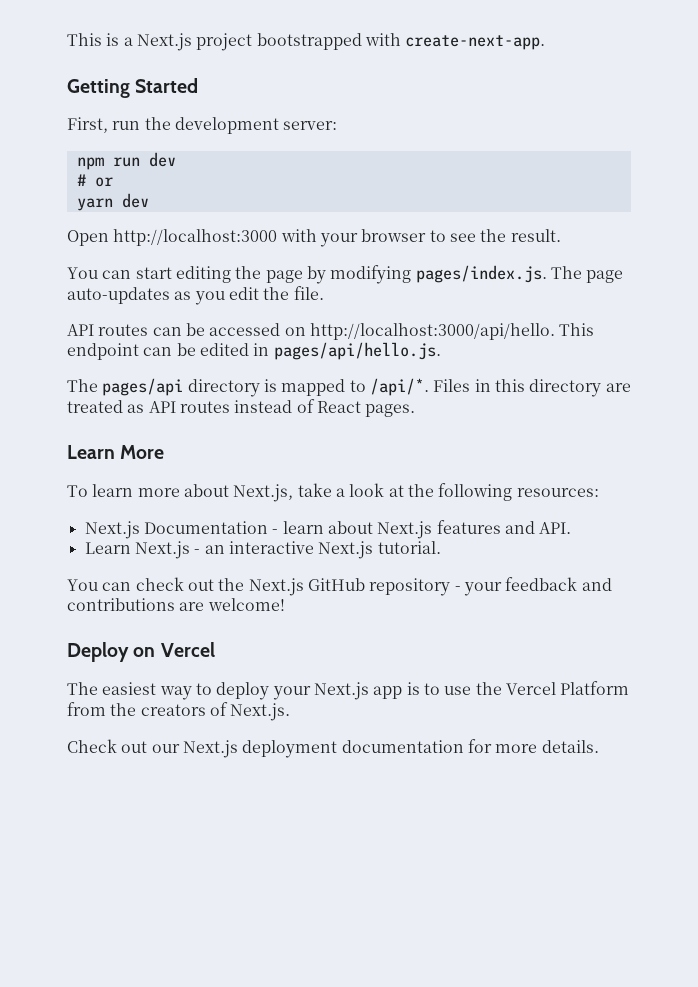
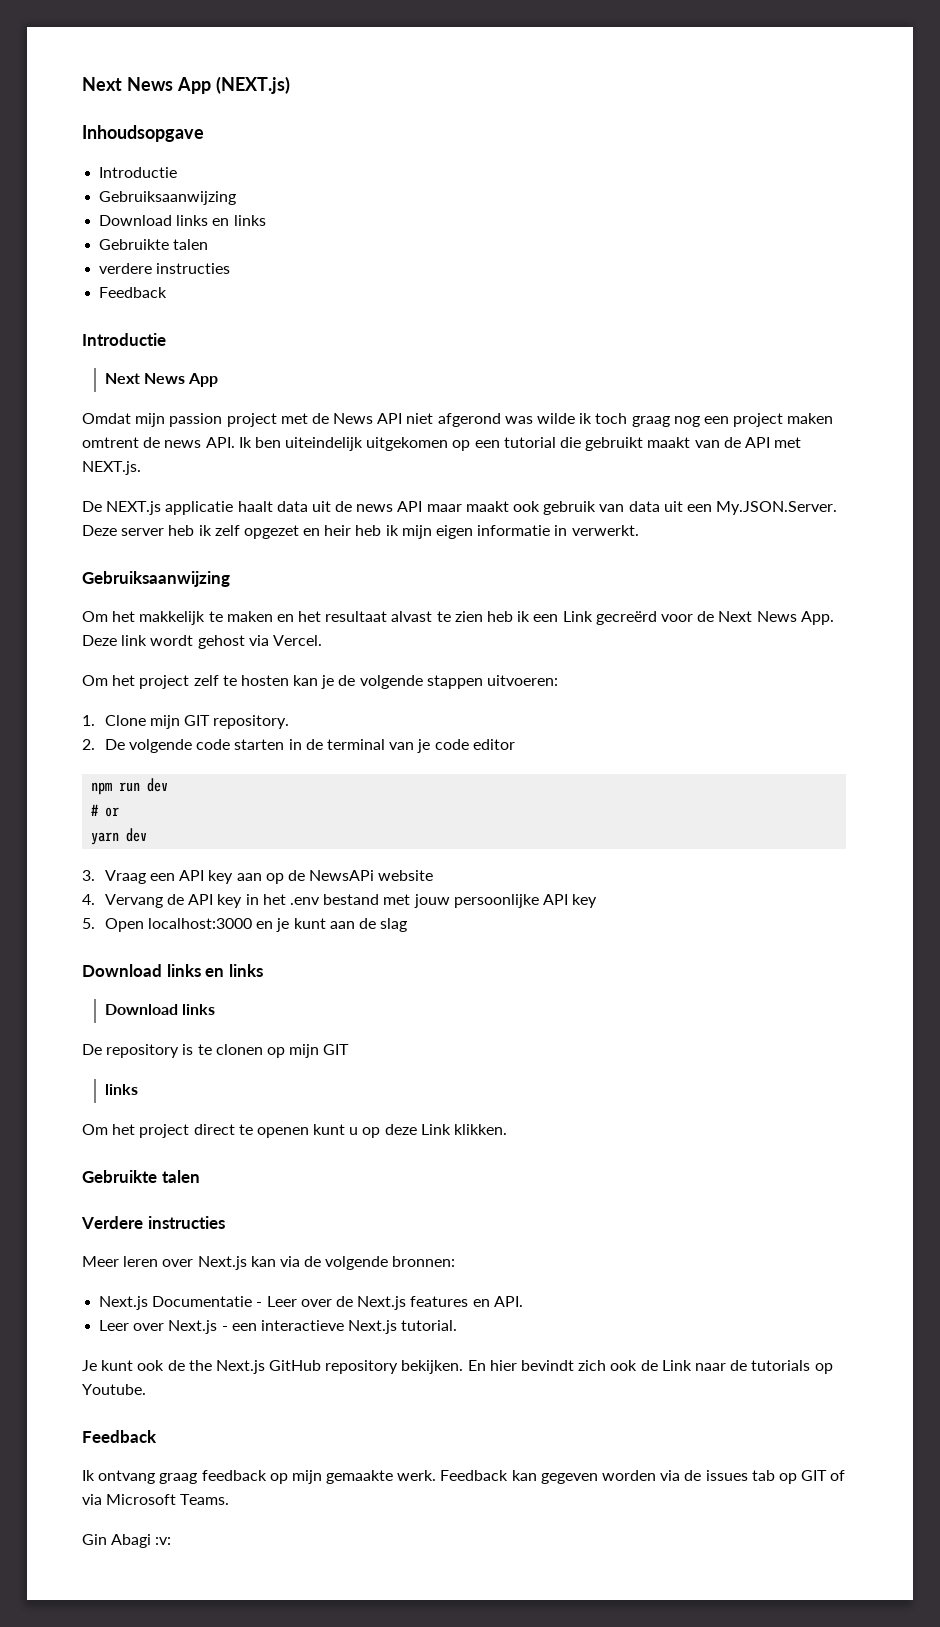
- This is a Next.js project bootstrapped with create-next-app.
- Getting Started
- First, run the development server:
+ Next News App (NEXT.js)
+ Inhoudsopgave
+ Introductie
+ Gebruiksaanwijzing
+ Download links en links
+ Gebruikte talen
+ verdere instructies
+ Feedback
+ Introductie
+ Next News App
+ Omdat mijn passion project met de News API niet afgerond was wilde ik toch graag nog een project maken omtrent de news API. Ik ben uiteindelijk uitgekomen op een tutorial die gebruikt maakt van de API met NEXT.js.
+ De NEXT.js applicatie haalt data uit de news API maar maakt ook gebruik van data uit een My.JSON.Server. Deze server heb ik zelf opgezet en heir heb ik mijn eigen informatie in verwerkt.
+ Gebruiksaanwijzing
+ Om het makkelijk te maken en het resultaat alvast te zien heb ik een Link gecreërd voor de Next News App. Deze link wordt gehost via Vercel.
+ Om het project zelf te hosten kan je de volgende stappen uitvoeren:
+ 1. Clone mijn GIT repository.
+ 2. De volgende code starten in de terminal van je code editor
- Open http://localhost:3000 with your browser to see the result.
- You can start editing the page by modifying pages/index.js. The page auto-updates as you edit the file.
- API routes can be accessed on http://localhost:3000/api/hello. This endpoint can be edited in pages/api/hello.js.
- The pages/api directory is mapped to /api/*. Files in this directory are treated as API routes instead of React pages.
- Learn More
- To learn more about Next.js, take a look at the following resources:
- Next.js Documentation - learn about Next.js features and API.
+ 3. Vraag een API key aan op de NewsAPi website
+ 4. Vervang de API key in het .env bestand met jouw persoonlijke API key
+ 5. Open localhost:3000 en je kunt aan de slag
+ Download links en links
+ Download links
+ De repository is te clonen op mijn GIT
+ links
+ Om het project direct te openen kunt u op deze Link klikken.
+ Gebruikte talen
+ Verdere instructies
+ Meer leren over Next.js kan via de volgende bronnen:
+ Next.js Documentatie - Leer over de Next.js features en API.
- Learn Next.js - an interactive Next.js tutorial.
- You can check out the Next.js GitHub repository - your feedback and contributions are welcome!
- Deploy on Vercel
- The easiest way to deploy your Next.js app is to use the Vercel Platform from the creators of Next.js.
- Check out our Next.js deployment documentation for more details.
+ Leer over Next.js - een interactieve Next.js tutorial.
+ Je kunt ook de the Next.js GitHub repository bekijken. En hier bevindt zich ook de Link naar de tutorials op Youtube.
+ Feedback
+ Ik ontvang graag feedback op mijn gemaakte werk. Feedback kan gegeven worden via de issues tab op GIT of via Microsoft Teams.
+ Gin Abagi :v:

